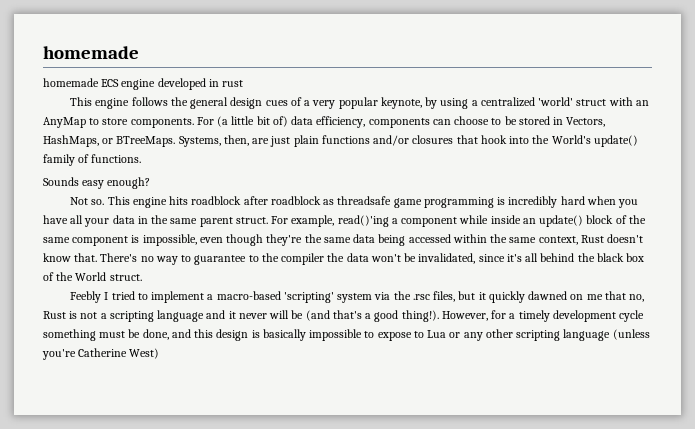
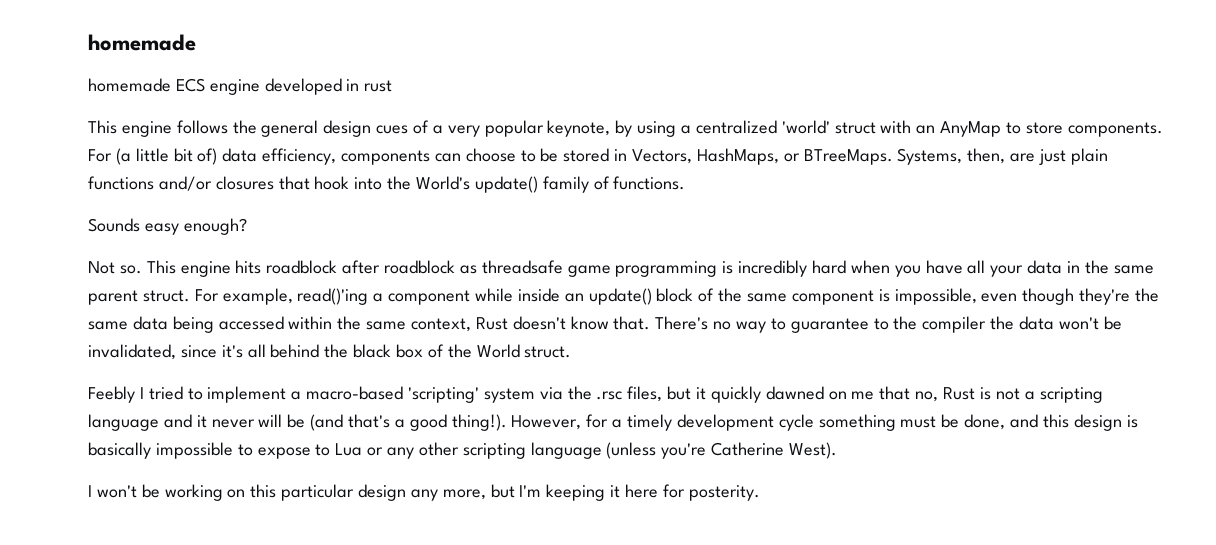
- However, for a timely development cycle something must be done, and this design is basically impossible to expose to Lua or any other scripting language (unless you're Catherine West)
+ However, for a timely development cycle something must be done, and this design is basically impossible to expose to Lua or any other scripting language (unless you're Catherine West).
+ I won't be working on this particular design any more, but I'm keeping it here for posterity.

